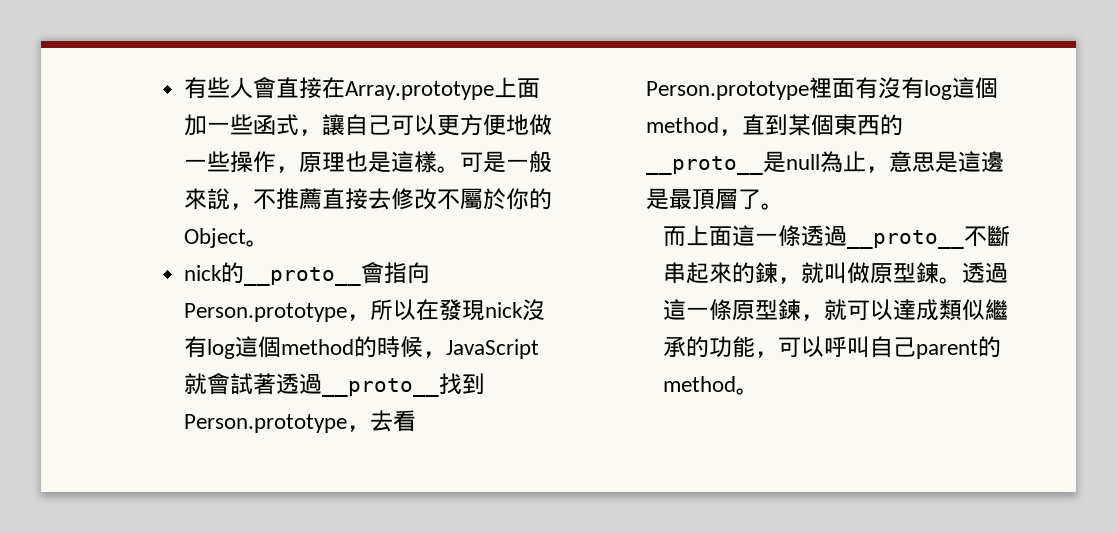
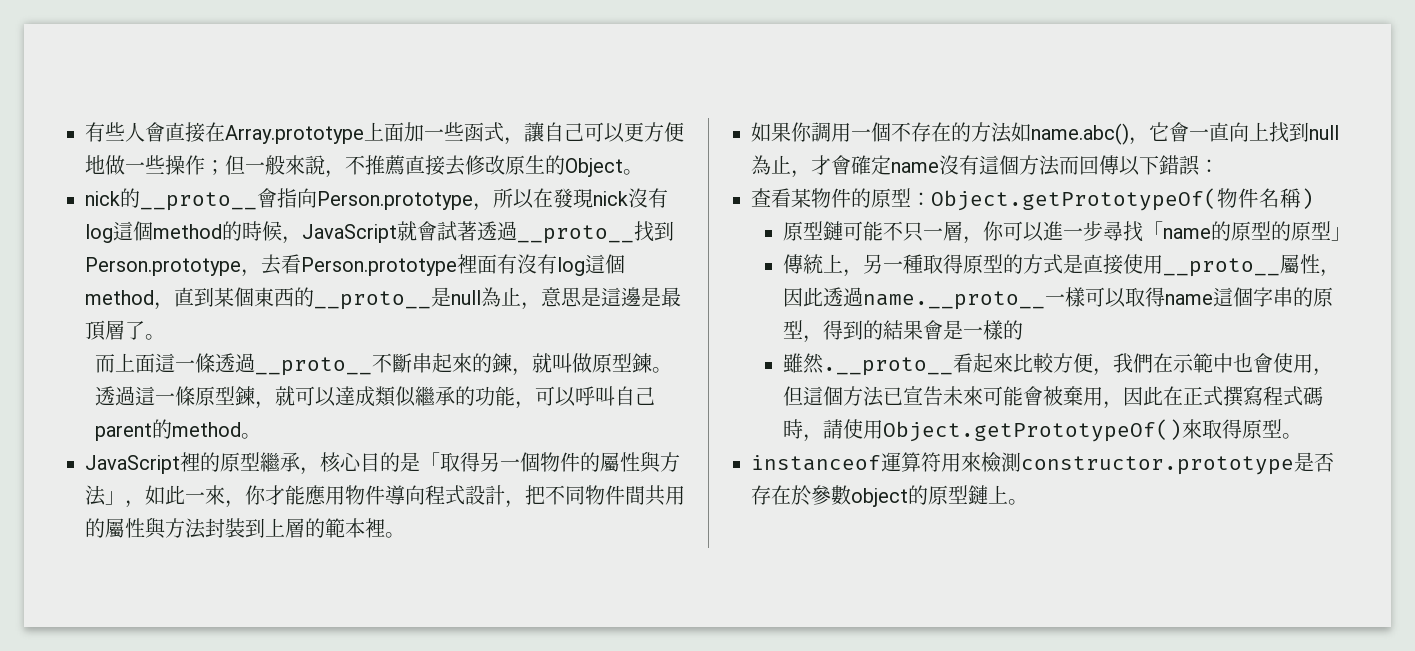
- 有些人會直接在Array.prototype上面加一些函式，讓自己可以更方便地做一些操作，原理也是這樣。可是一般來說，不推薦直接去修改不屬於你的Object。
+ 有些人會直接在Array.prototype上面加一些函式，讓自己可以更方便地做一些操作；但一般來說，不推薦直接去修改原生的Object。
+ JavaScript裡的原型繼承，核心目的是「取得另一個物件的屬性與方法」，如此一來，你才能應用物件導向程式設計，把不同物件間共用的屬性與方法封裝到上層的範本裡。
+ 如果你調用一個不存在的方法如name.abc()，它會一直向上找到null為止，才會確定name沒有這個方法而回傳以下錯誤：
+ 查看某物件的原型：Object.getPrototypeOf(物件名稱)
+ 原型鏈可能不只一層，你可以進一步尋找「name的原型的原型」
+ 傳統上，另一種取得原型的方式是直接使用__proto__屬性，因此透過name.__proto__一樣可以取得name這個字串的原型，得到的結果會是一樣的
+ 雖然.__proto__看起來比較方便，我們在示範中也會使用，但這個方法已宣告未來可能會被棄用，因此在正式撰寫程式碼時，請使用Object.getPrototypeOf()來取得原型。
+ instanceof運算符用來檢測constructor.prototype是否存在於參數object的原型鏈上。

